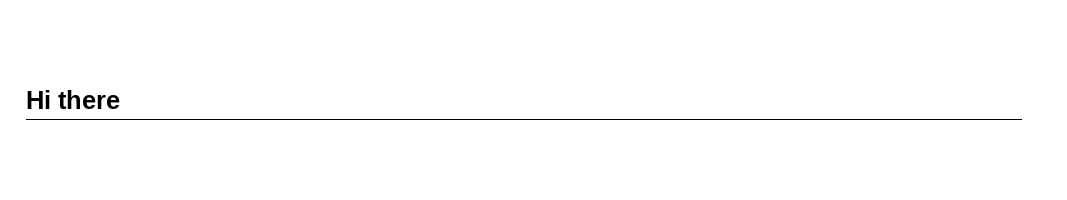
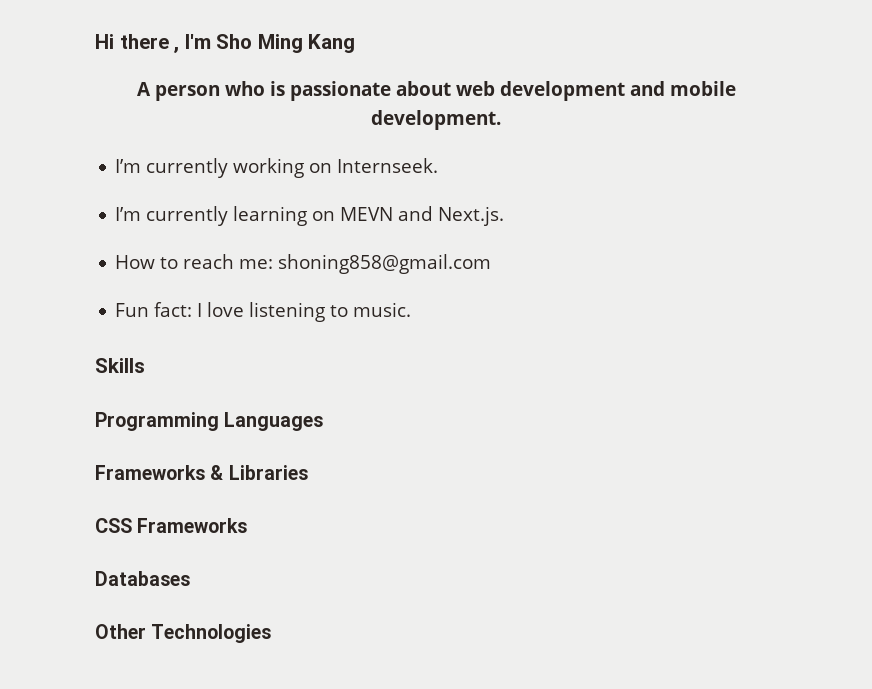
- Hi there
+ Hi there , I'm Sho Ming Kang
+ A person who is passionate about web development and mobile development.
+ I’m currently working on Internseek.
+ I’m currently learning on MEVN and Next.js.
+ How to reach me: shoning858@gmail.com
+ Fun fact: I love listening to music.
+ Skills
+ Programming Languages
+ Frameworks & Libraries
+ CSS Frameworks
+ Databases
+ Other Technologies

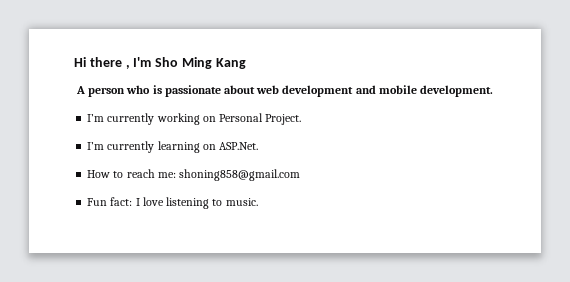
- I’m currently working on Internseek.
+ I’m currently working on Personal Project.
- I’m currently learning on MEVN and Next.js.
+ I’m currently learning on ASP.Net.
- Skills
- Programming Languages
- Frameworks & Libraries
- CSS Frameworks
- Databases
- Other Technologies

